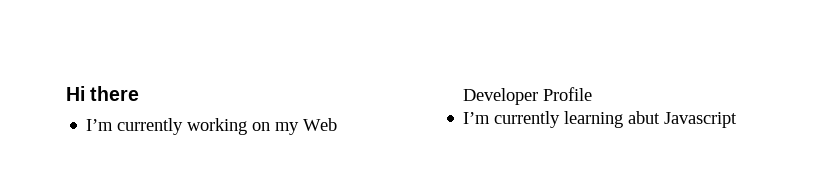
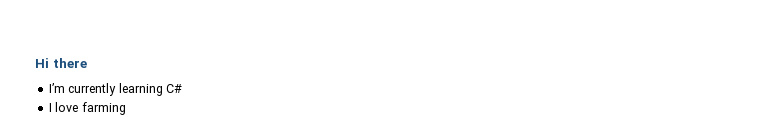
- I’m currently working on my Web Developer Profile
- I’m currently learning abut Javascript
+ I’m currently learning C#
+ I love farming

